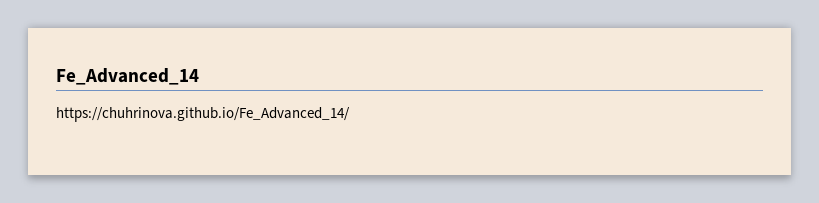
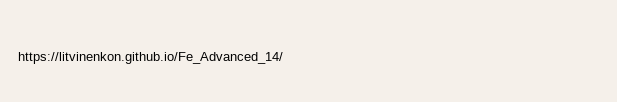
- Fe_Advanced_14
- https://chuhrinova.github.io/Fe_Advanced_14/
+ https://litvinenkon.github.io/Fe_Advanced_14/

